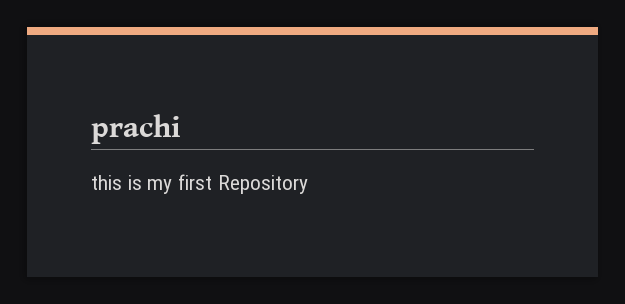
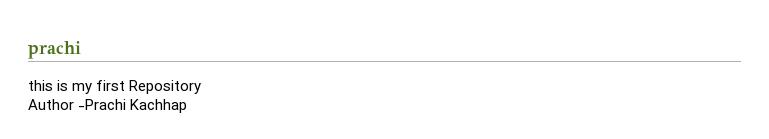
+ Author -Prachi Kachhap

